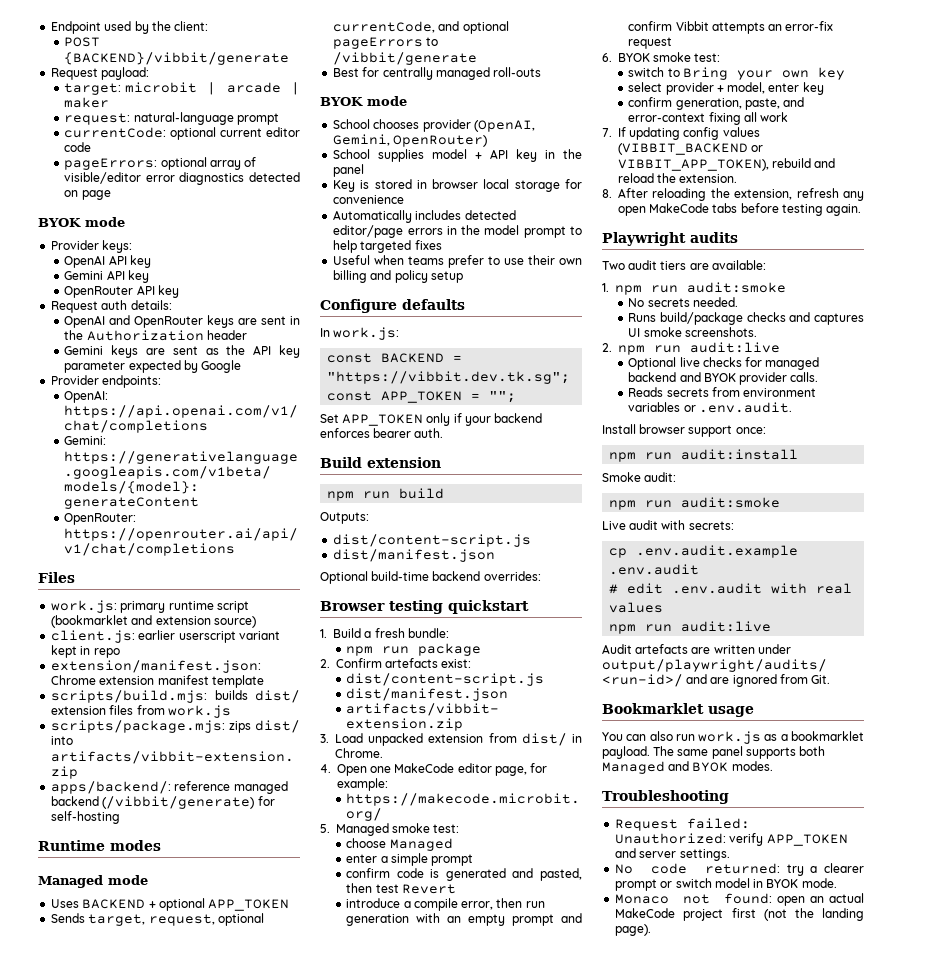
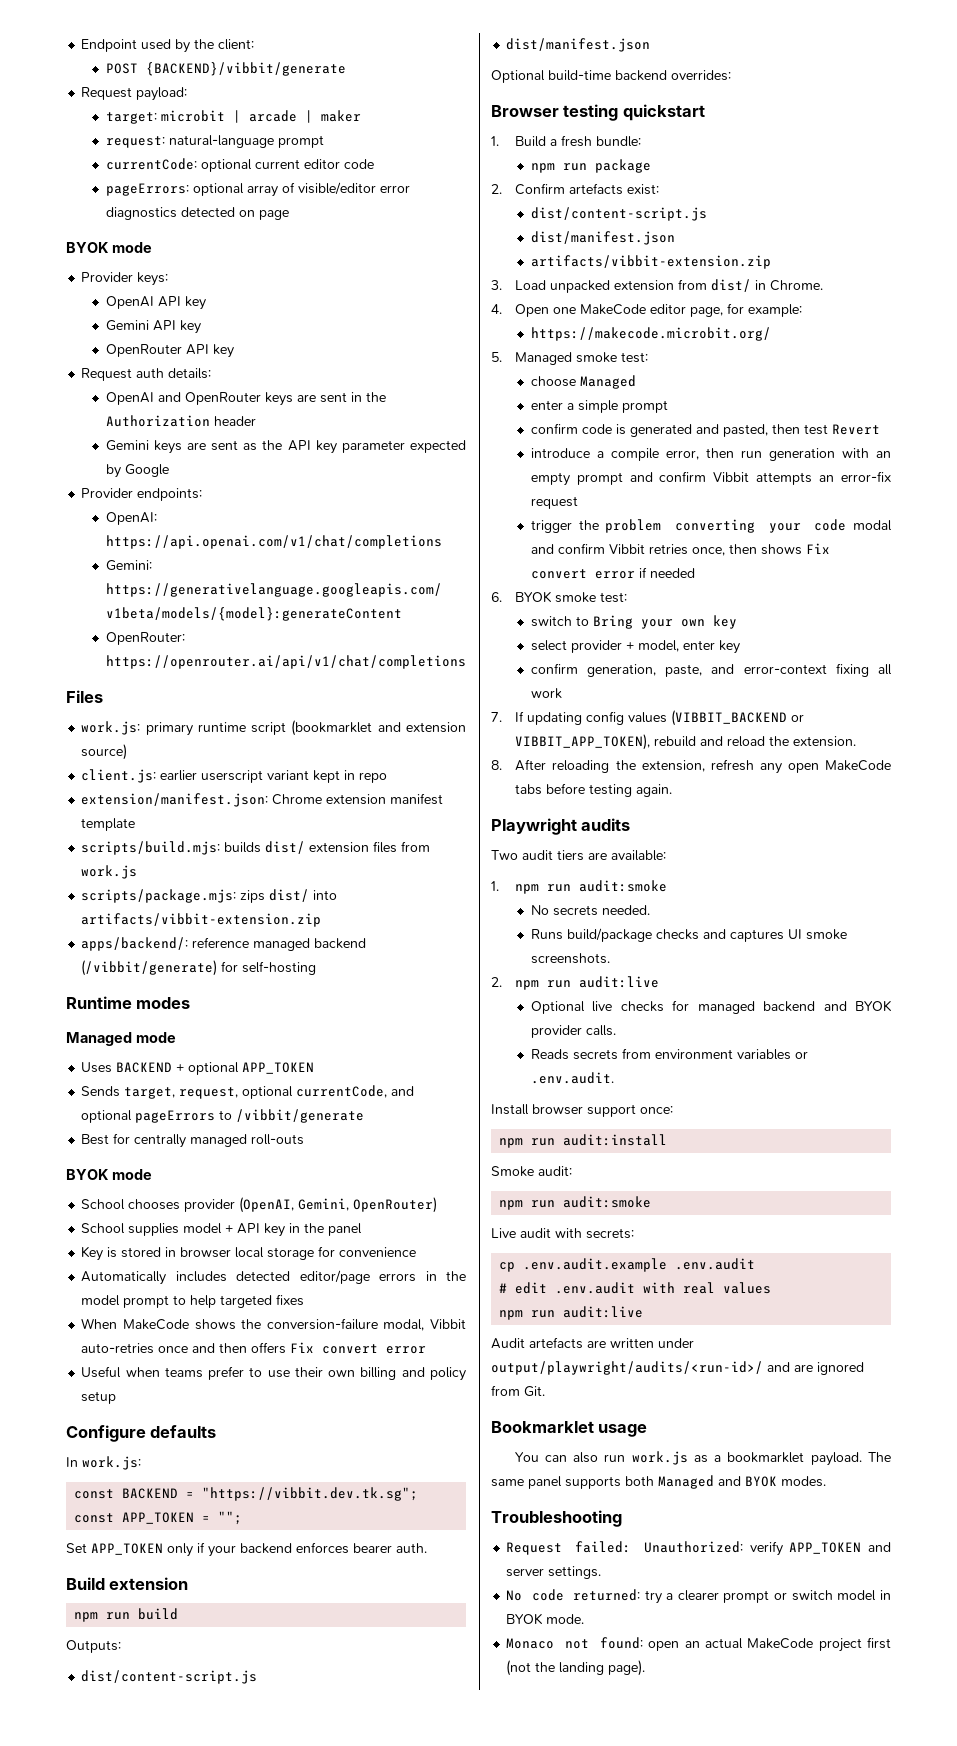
+ When MakeCode shows the conversion-failure modal, Vibbit auto-retries once and then offers Fix convert error
+ trigger the problem converting your code modal and confirm Vibbit retries once, then shows Fix convert error if needed

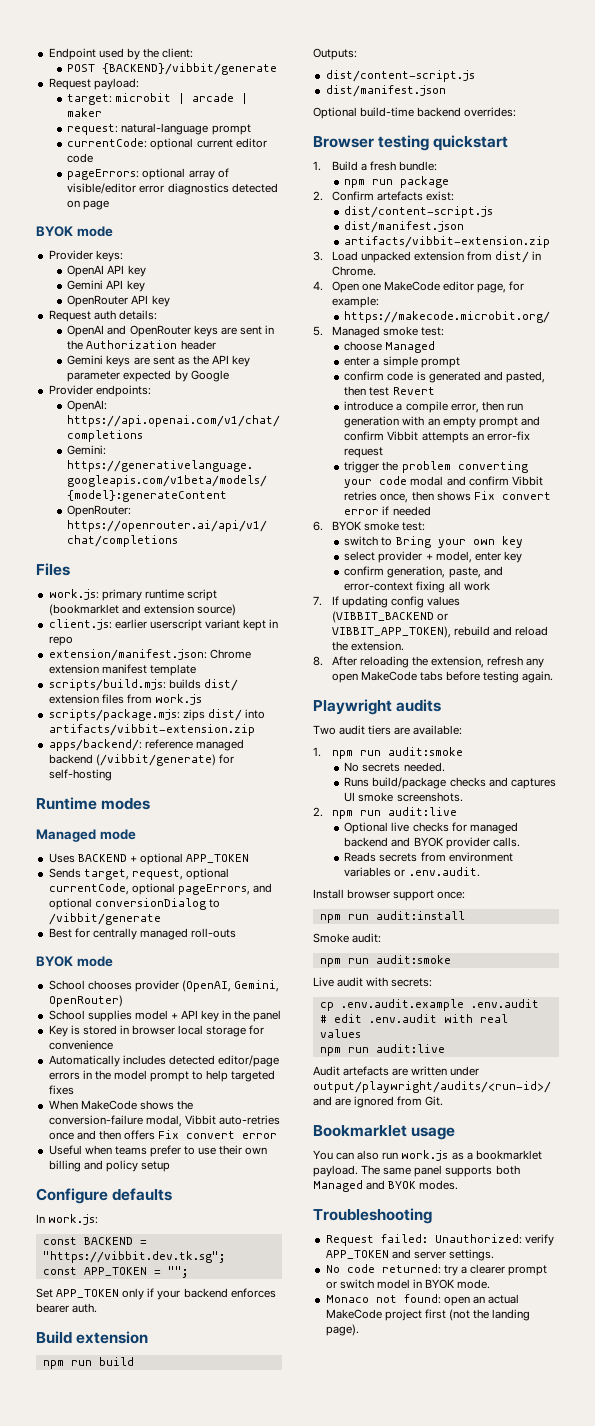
- Sends target, request, optional currentCode, and optional pageErrors to /vibbit/generate
+ Sends target, request, optional currentCode, optional pageErrors, and optional conversionDialog to /vibbit/generate

